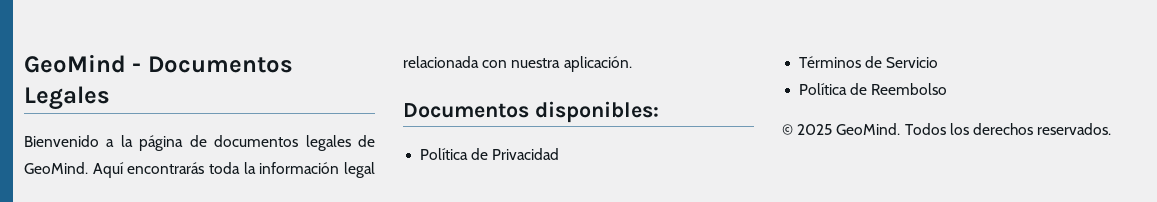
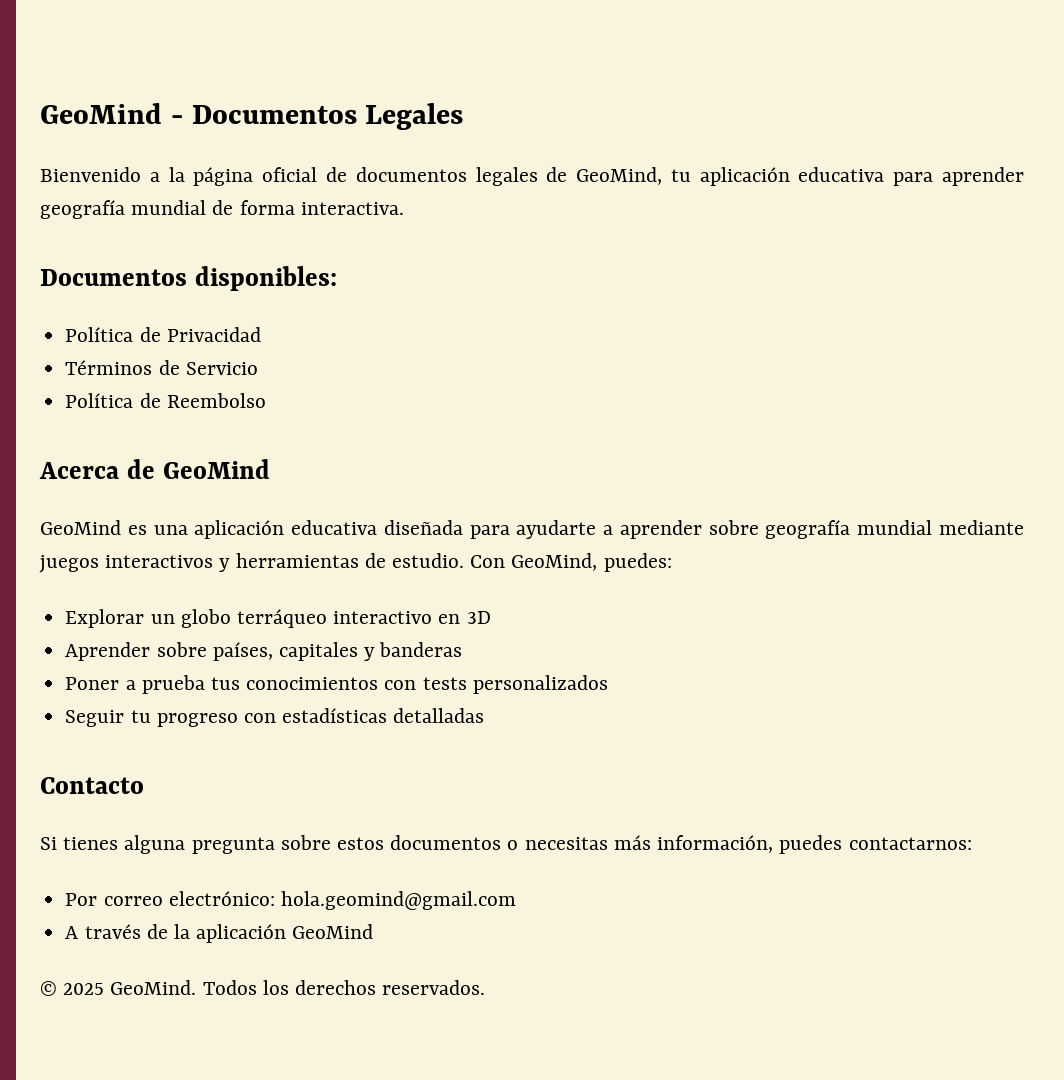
- Bienvenido a la página de documentos legales de GeoMind. Aquí encontrarás toda la información legal relacionada con nuestra aplicación.
+ Bienvenido a la página oficial de documentos legales de GeoMind, tu aplicación educativa para aprender geografía mundial de forma interactiva.
+ Acerca de GeoMind
+ GeoMind es una aplicación educativa diseñada para ayudarte a aprender sobre geografía mundial mediante juegos interactivos y herramientas de estudio. Con GeoMind, puedes:
+ Explorar un globo terráqueo interactivo en 3D
+ Aprender sobre países, capitales y banderas
+ Poner a prueba tus conocimientos con tests personalizados
+ Seguir tu progreso con estadísticas detalladas
+ Contacto
+ Si tienes alguna pregunta sobre estos documentos o necesitas más información, puedes contactarnos:
+ Por correo electrónico: hola.geomind@gmail.com
+ A través de la aplicación GeoMind

